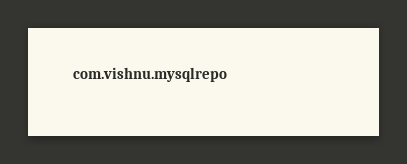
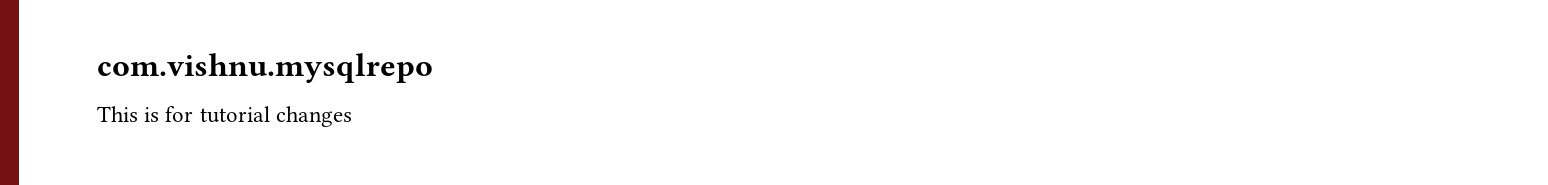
+ This is for tutorial changes

